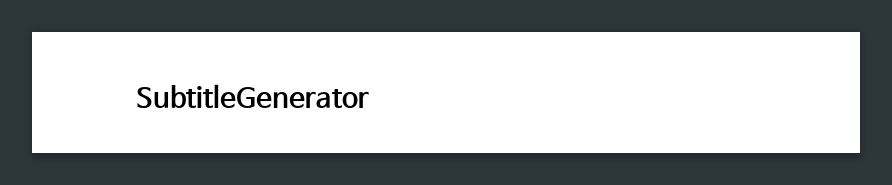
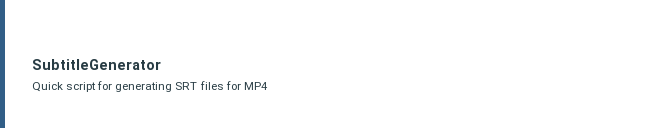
+ Quick script for generating SRT files for MP4

